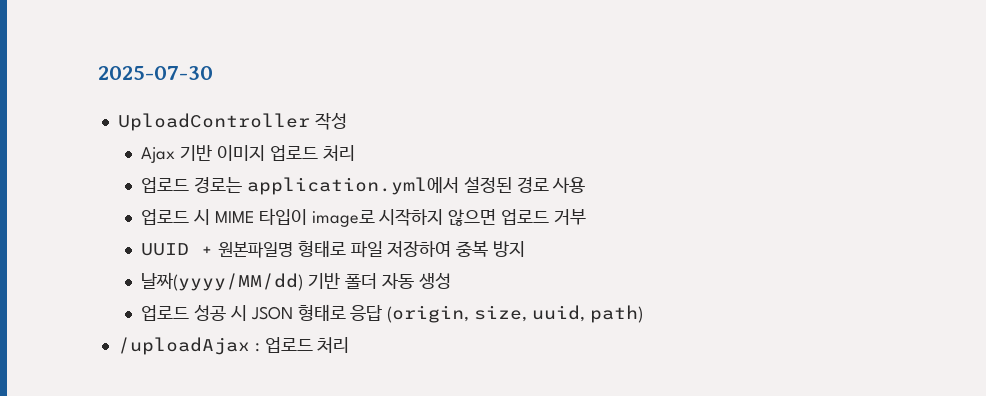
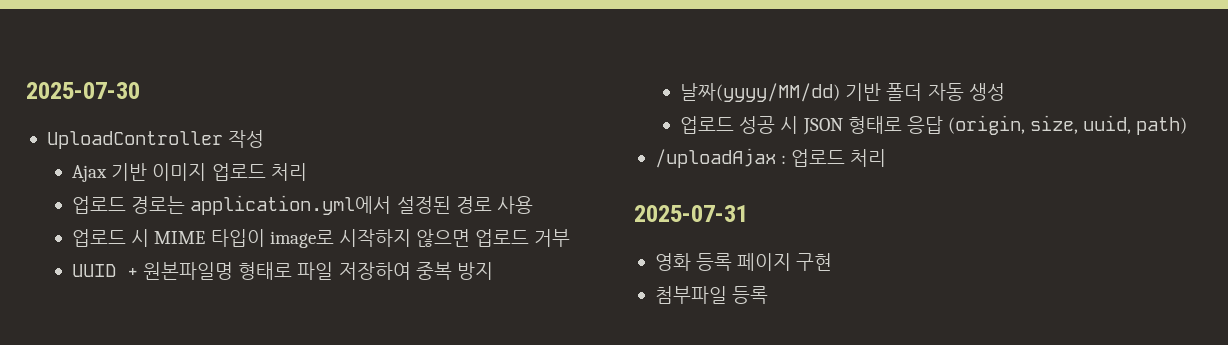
+ 2025-07-31
+ 영화 등록 페이지 구현
+ 첨부파일 등록

